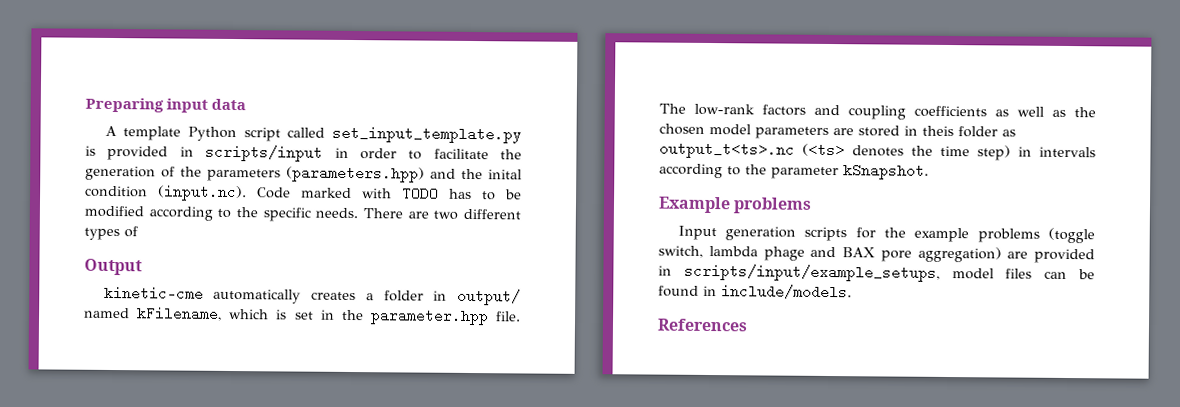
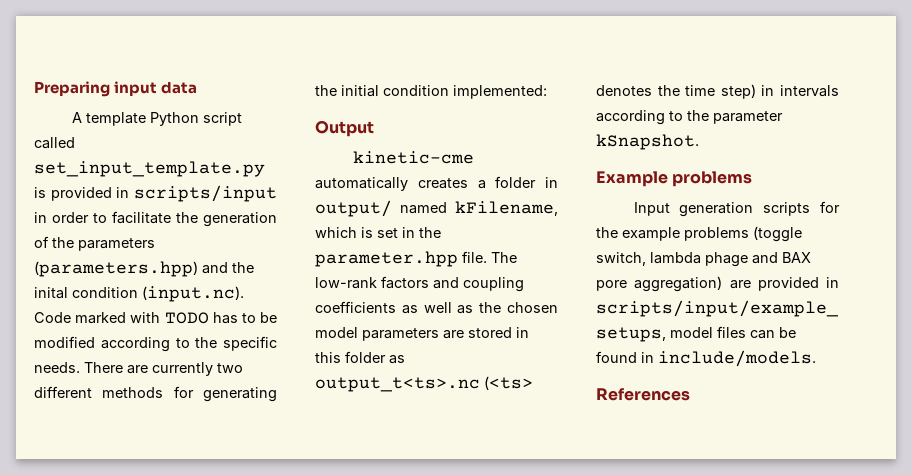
- There are two different types of
+ There are currently two different methods for generating the initial condition implemented:
- The low-rank factors and coupling coefficients as well as the chosen model parameters are stored in theis folder as output_t<ts>.nc (<ts> denotes the time step) in intervals according to the parameter kSnapshot.
+ The low-rank factors and coupling coefficients as well as the chosen model parameters are stored in this folder as output_t<ts>.nc (<ts> denotes the time step) in intervals according to the parameter kSnapshot.

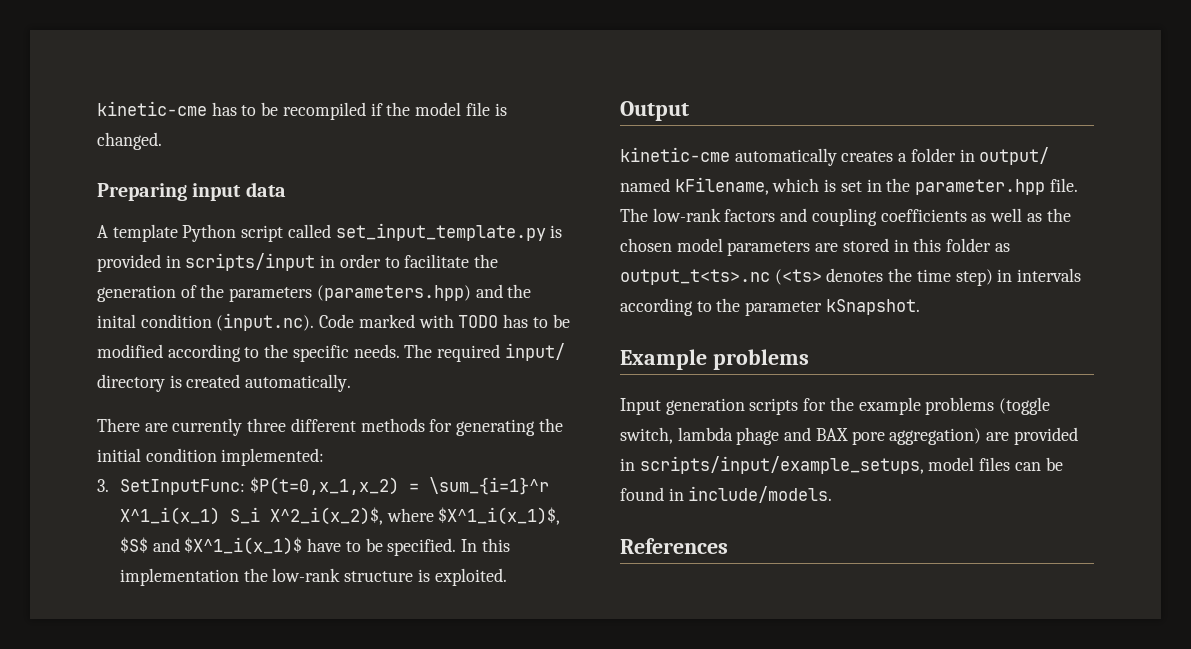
+ kinetic-cme has to be recompiled if the model file is changed.
- A template Python script called set_input_template.py is provided in scripts/input in order to facilitate the generation of the parameters (parameters.hpp) and the inital condition (input.nc). Code marked with TODO has to be modified according to the specific needs. There are currently two different methods for generating the initial condition implemented:
+ A template Python script called set_input_template.py is provided in scripts/input in order to facilitate the generation of the parameters (parameters.hpp) and the inital condition (input.nc). Code marked with TODO has to be modified according to the specific needs. The required input/ directory is created automatically.
+ There are currently three different methods for generating the initial condition implemented:
+ 3. SetInputFunc: $P(t=0,x_1,x_2) = \sum_{i=1}^r X^1_i(x_1) S_i X^2_i(x_2)$, where $X^1_i(x_1)$, $S$ and $X^1_i(x_1)$ have to be specified. In this implementation the low-rank structure is exploited.

